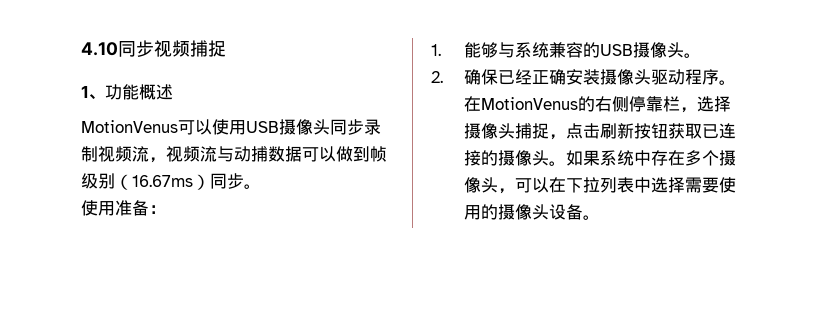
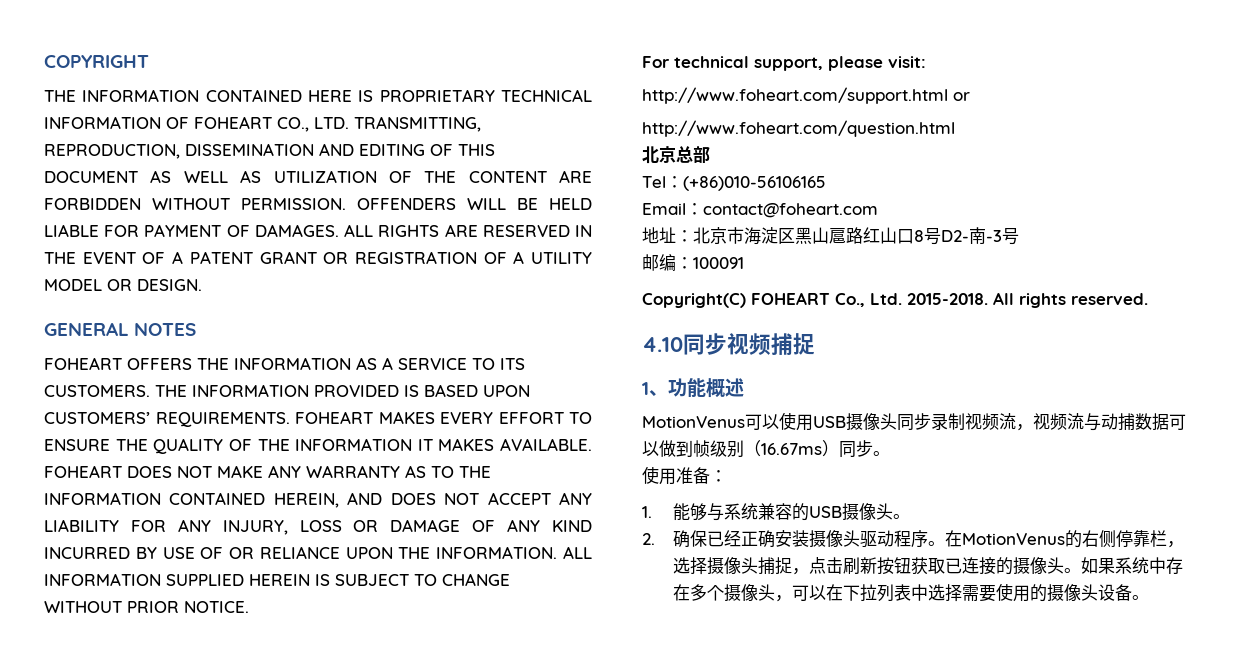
+ COPYRIGHT
+ THE INFORMATION CONTAINED HERE IS PROPRIETARY TECHNICAL INFORMATION OF FOHEART CO., LTD. TRANSMITTING, REPRODUCTION, DISSEMINATION AND EDITING OF THIS DOCUMENT AS WELL AS UTILIZATION OF THE CONTENT ARE FORBIDDEN WITHOUT PERMISSION. OFFENDERS WILL BE HELD LIABLE FOR PAYMENT OF DAMAGES. ALL RIGHTS ARE RESERVED IN THE EVENT OF A PATENT GRANT OR REGISTRATION OF A UTILITY MODEL OR DESIGN.
+ GENERAL NOTES
+ FOHEART OFFERS THE INFORMATION AS A SERVICE TO ITS CUSTOMERS. THE INFORMATION PROVIDED IS BASED UPON CUSTOMERS’ REQUIREMENTS. FOHEART MAKES EVERY EFFORT TO ENSURE THE QUALITY OF THE INFORMATION IT MAKES AVAILABLE. FOHEART DOES NOT MAKE ANY WARRANTY AS TO THE INFORMATION CONTAINED HEREIN, AND DOES NOT ACCEPT ANY LIABILITY FOR ANY INJURY, LOSS OR DAMAGE OF ANY KIND INCURRED BY USE OF OR RELIANCE UPON THE INFORMATION. ALL INFORMATION SUPPLIED HEREIN IS SUBJECT TO CHANGE WITHOUT PRIOR NOTICE.
+ For technical support, please visit:
+ http://www.foheart.com/support.html or
+ http://www.foheart.com/question.html
+ 北京总部
+ Tel：(+86)010-56106165
+ Email：contact@foheart.com
+ 地址：北京市海淀区黑山扈路红山口8号D2-南-3号
+ 邮编：100091
+ Copyright(C) FOHEART Co., Ltd. 2015-2018. All rights reserved.

